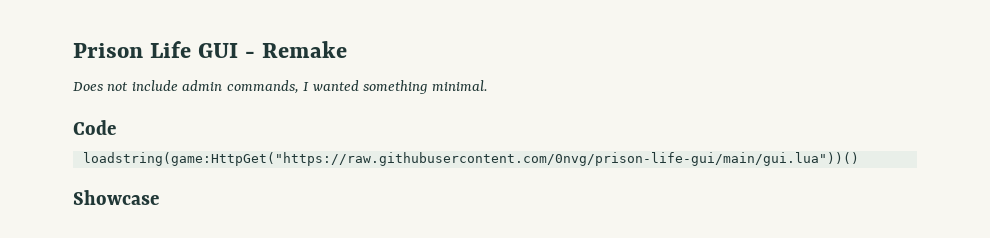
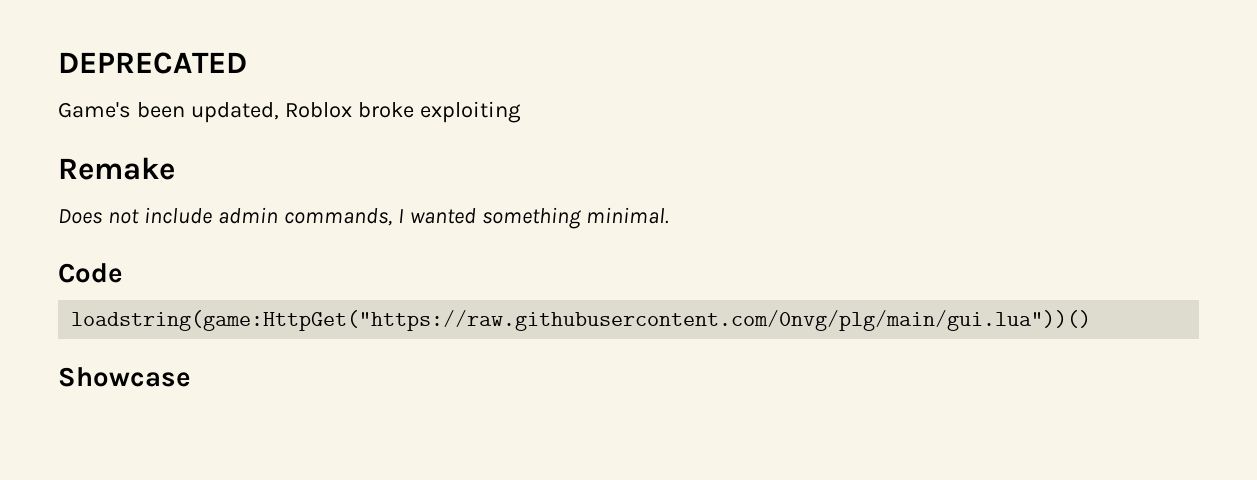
- Prison Life GUI - Remake
+ DEPRECATED
+ Game's been updated, Roblox broke exploiting
+ Remake
- loadstring(game:HttpGet("https://raw.githubusercontent.com/0nvg/prison-life-gui/main/gui.lua"))()
+ loadstring(game:HttpGet("https://raw.githubusercontent.com/0nvg/plg/main/gui.lua"))()

